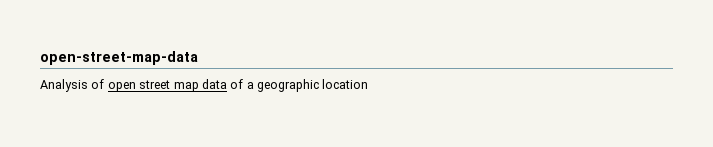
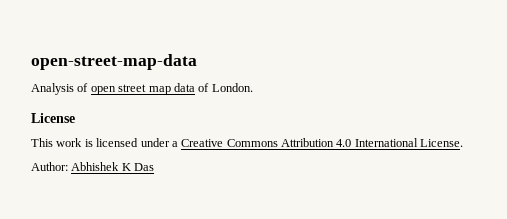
- Analysis of open street map data of a geographic location
+ Analysis of open street map data of London.
+ License
+ This work is licensed under a Creative Commons Attribution 4.0 International License.
+ Author: Abhishek K Das

